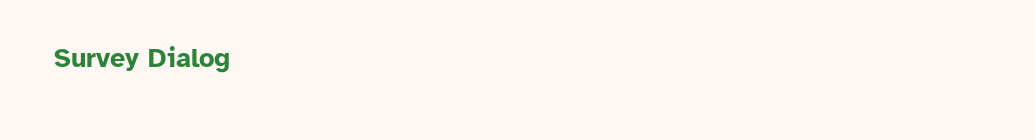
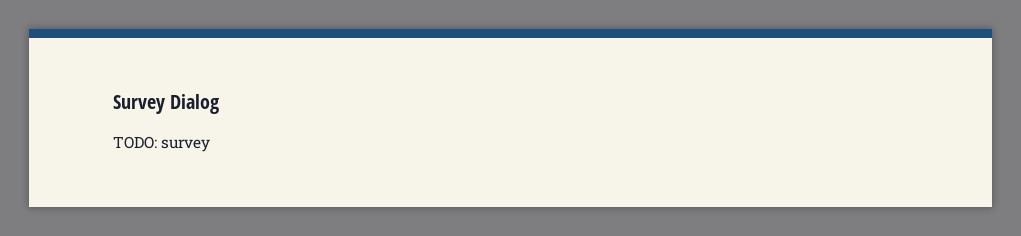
+ TODO: survey

